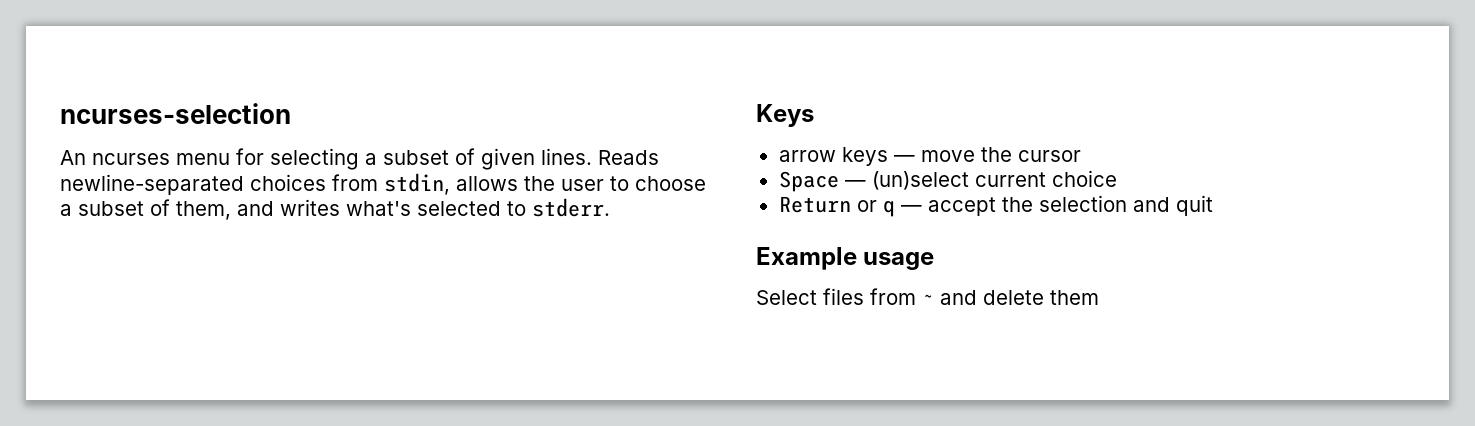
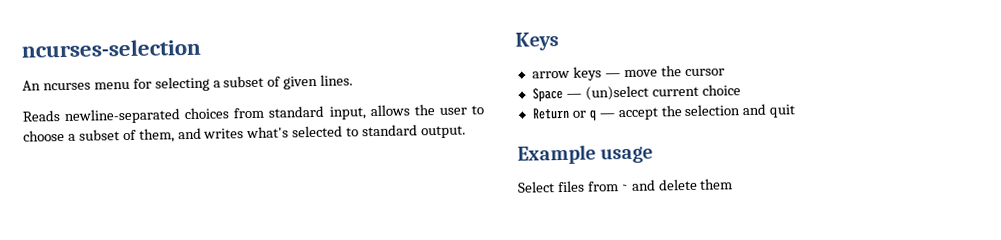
- An ncurses menu for selecting a subset of given lines. Reads newline-separated choices from stdin, allows the user to choose a subset of them, and writes what's selected to stderr.
+ An ncurses menu for selecting a subset of given lines.
+ Reads newline-separated choices from standard input, allows the user to choose a subset of them, and writes what's selected to standard output.

